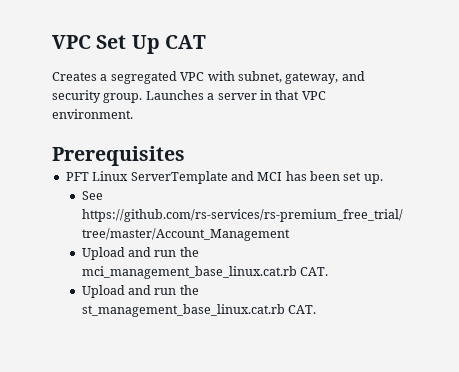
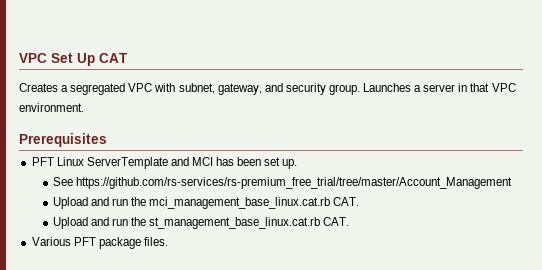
+ Various PFT package files.

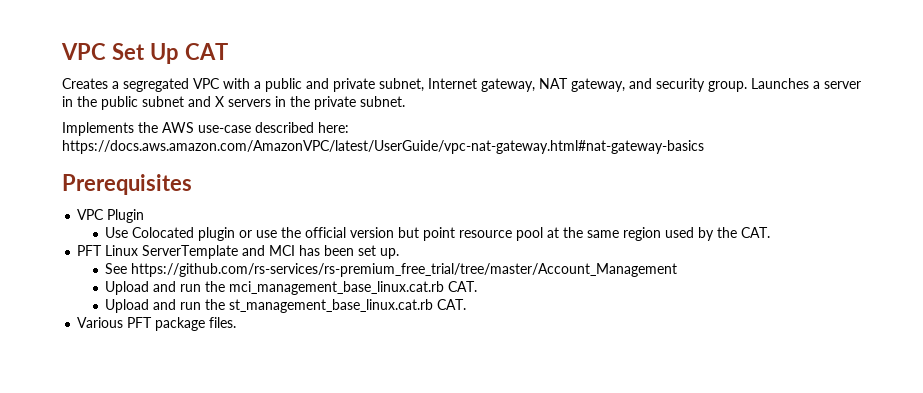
- Creates a segregated VPC with subnet, gateway, and security group.
+ Creates a segregated VPC with a public and private subnet, Internet gateway, NAT gateway, and security group.
- Launches a server in that VPC environment.
+ Launches a server in the public subnet and X servers in the private subnet.
+ Implements the AWS use-case described here: https://docs.aws.amazon.com/AmazonVPC/latest/UserGuide/vpc-nat-gateway.html#nat-gateway-basics
  Prerequisites
+ VPC Plugin
+ Use Colocated plugin or use the official version but point resource pool at the same region used by the CAT.

